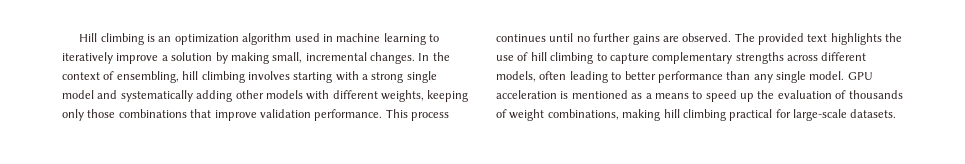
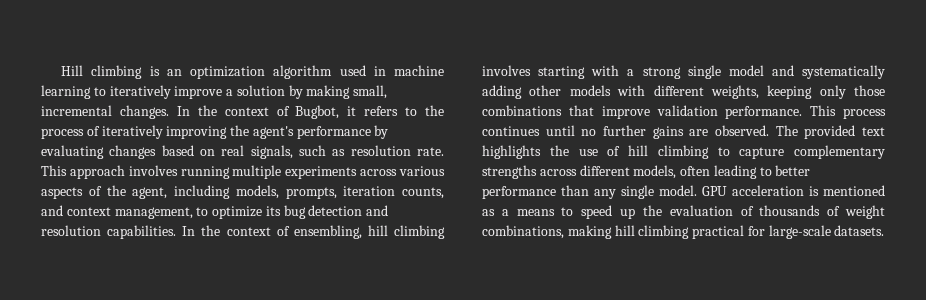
- In the context of ensembling, hill climbing involves starting with a strong single model and systematically adding other models with different weights, keeping only those combinations that improve validation performance.
+ In the context of Bugbot, it refers to the process of iteratively improving the agent's performance by evaluating changes based on real signals, such as resolution rate. This approach involves running multiple experiments across various aspects of the agent, including models, prompts, iteration counts, and context management, to optimize its bug detection and resolution capabilities. In the context of ensembling, hill climbing involves starting with a strong single model and systematically adding other models with different weights, keeping only those combinations that improve validation performance.

